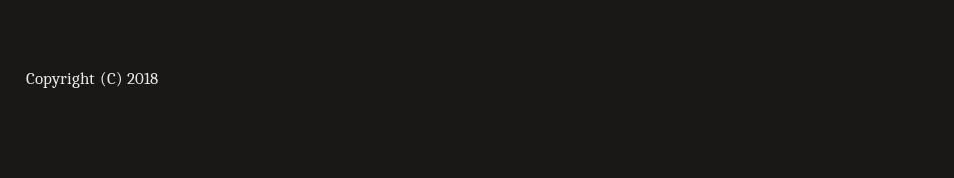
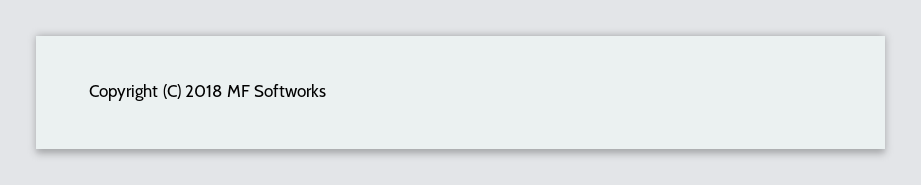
- Copyright (C) 2018
+ Copyright (C) 2018 MF Softworks

